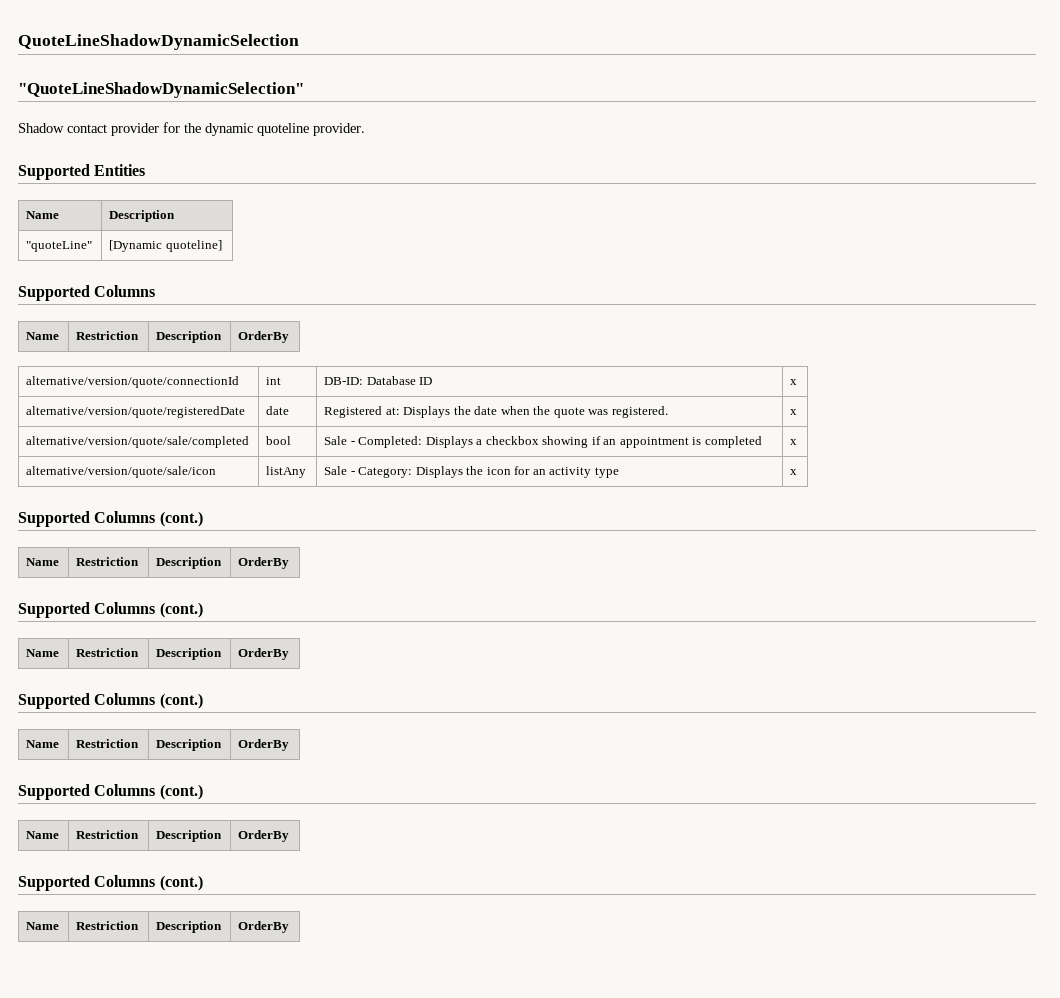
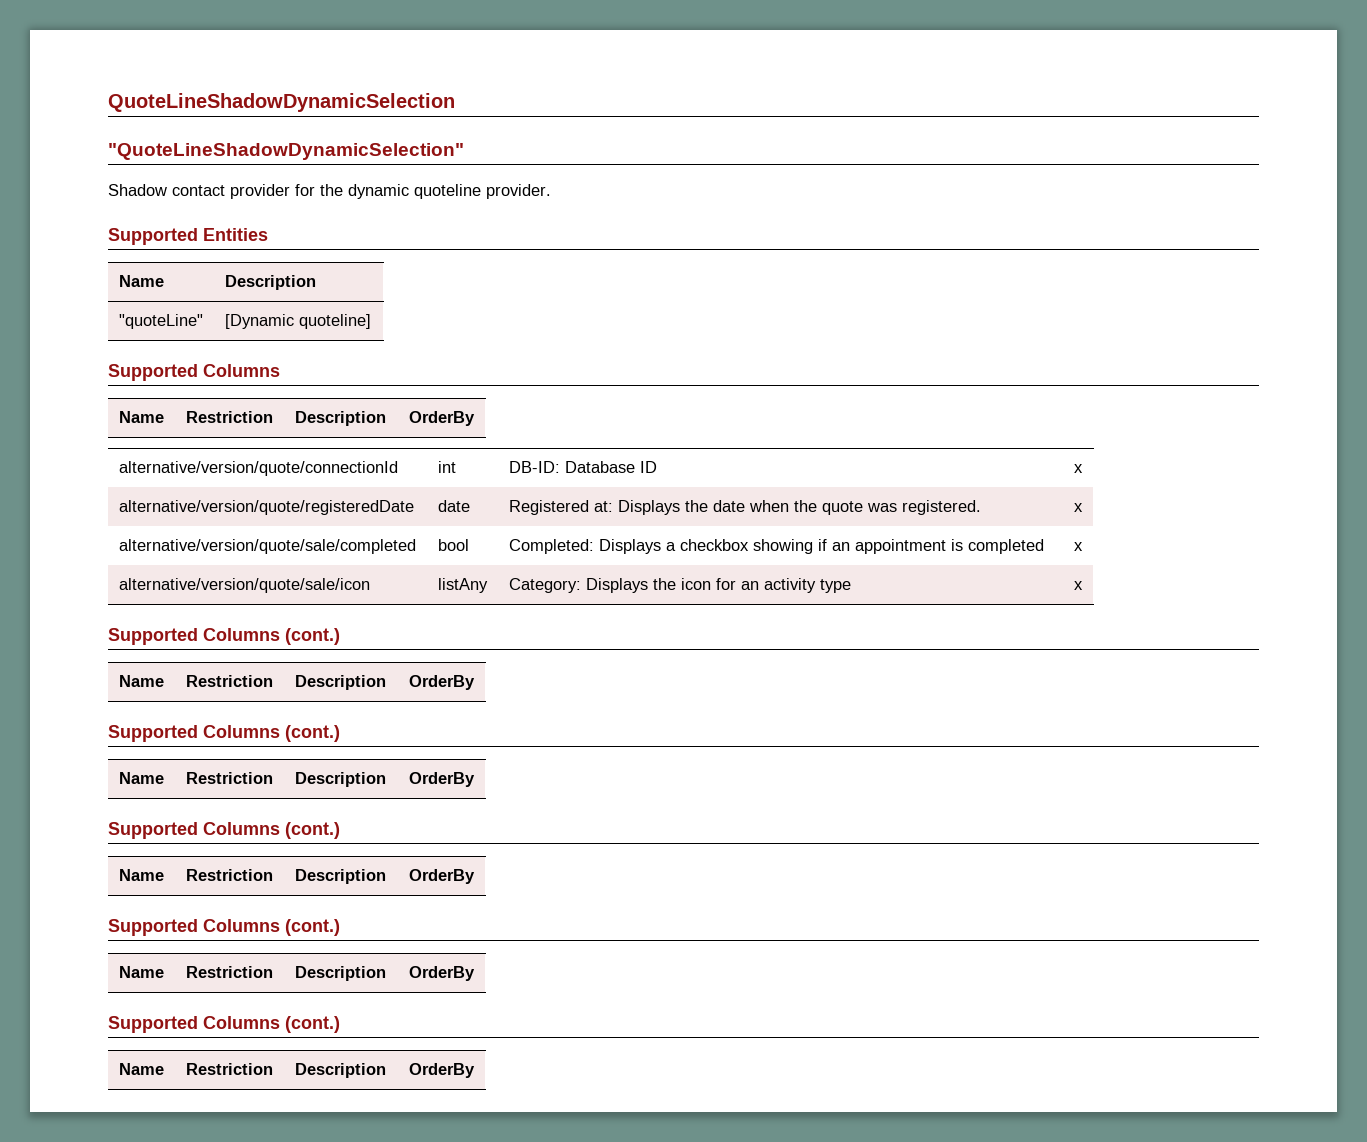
- alternative/version/quote/sale/completed | bool | Sale - Completed: Displays a checkbox showing if an appointment is completed | x
+ alternative/version/quote/sale/completed | bool | Completed: Displays a checkbox showing if an appointment is completed | x
- alternative/version/quote/sale/icon | listAny | Sale - Category: Displays the icon for an activity type | x
+ alternative/version/quote/sale/icon | listAny | Category: Displays the icon for an activity type | x

